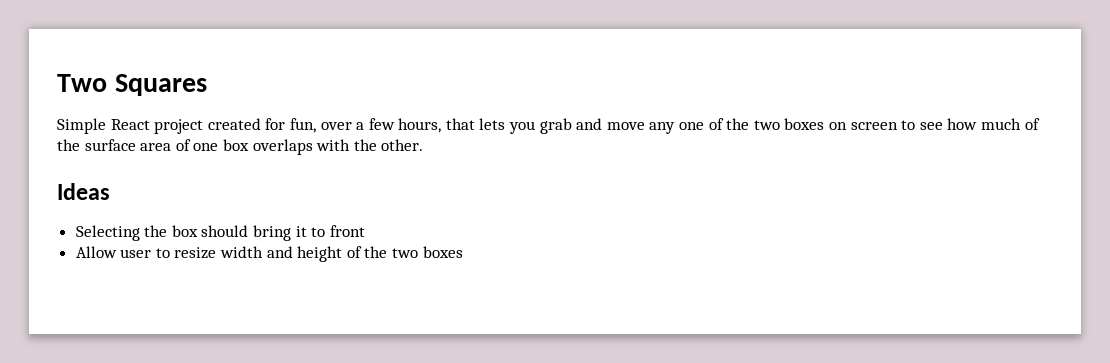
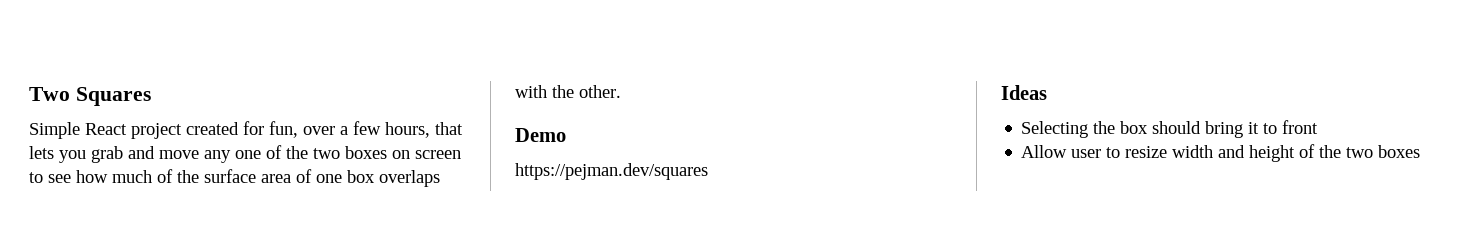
+ Demo
+ https://pejman.dev/squares

